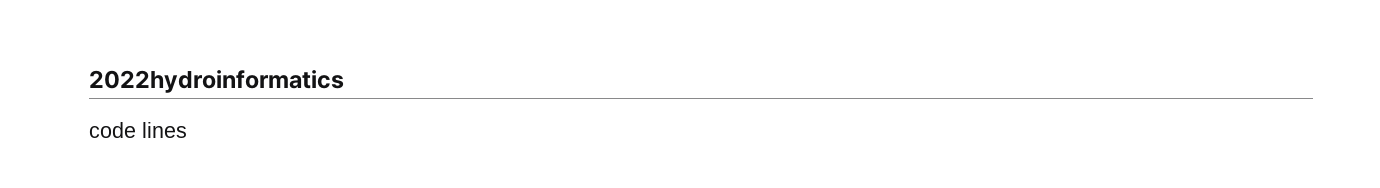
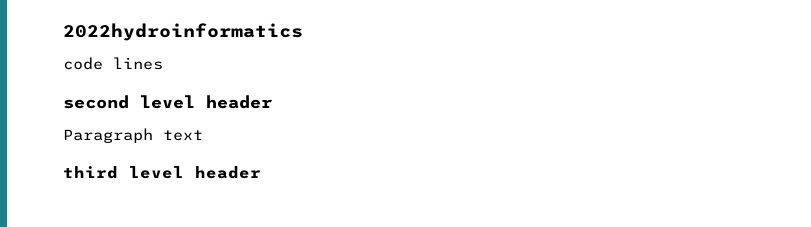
+ second level header
+ Paragraph text
+ third level header

